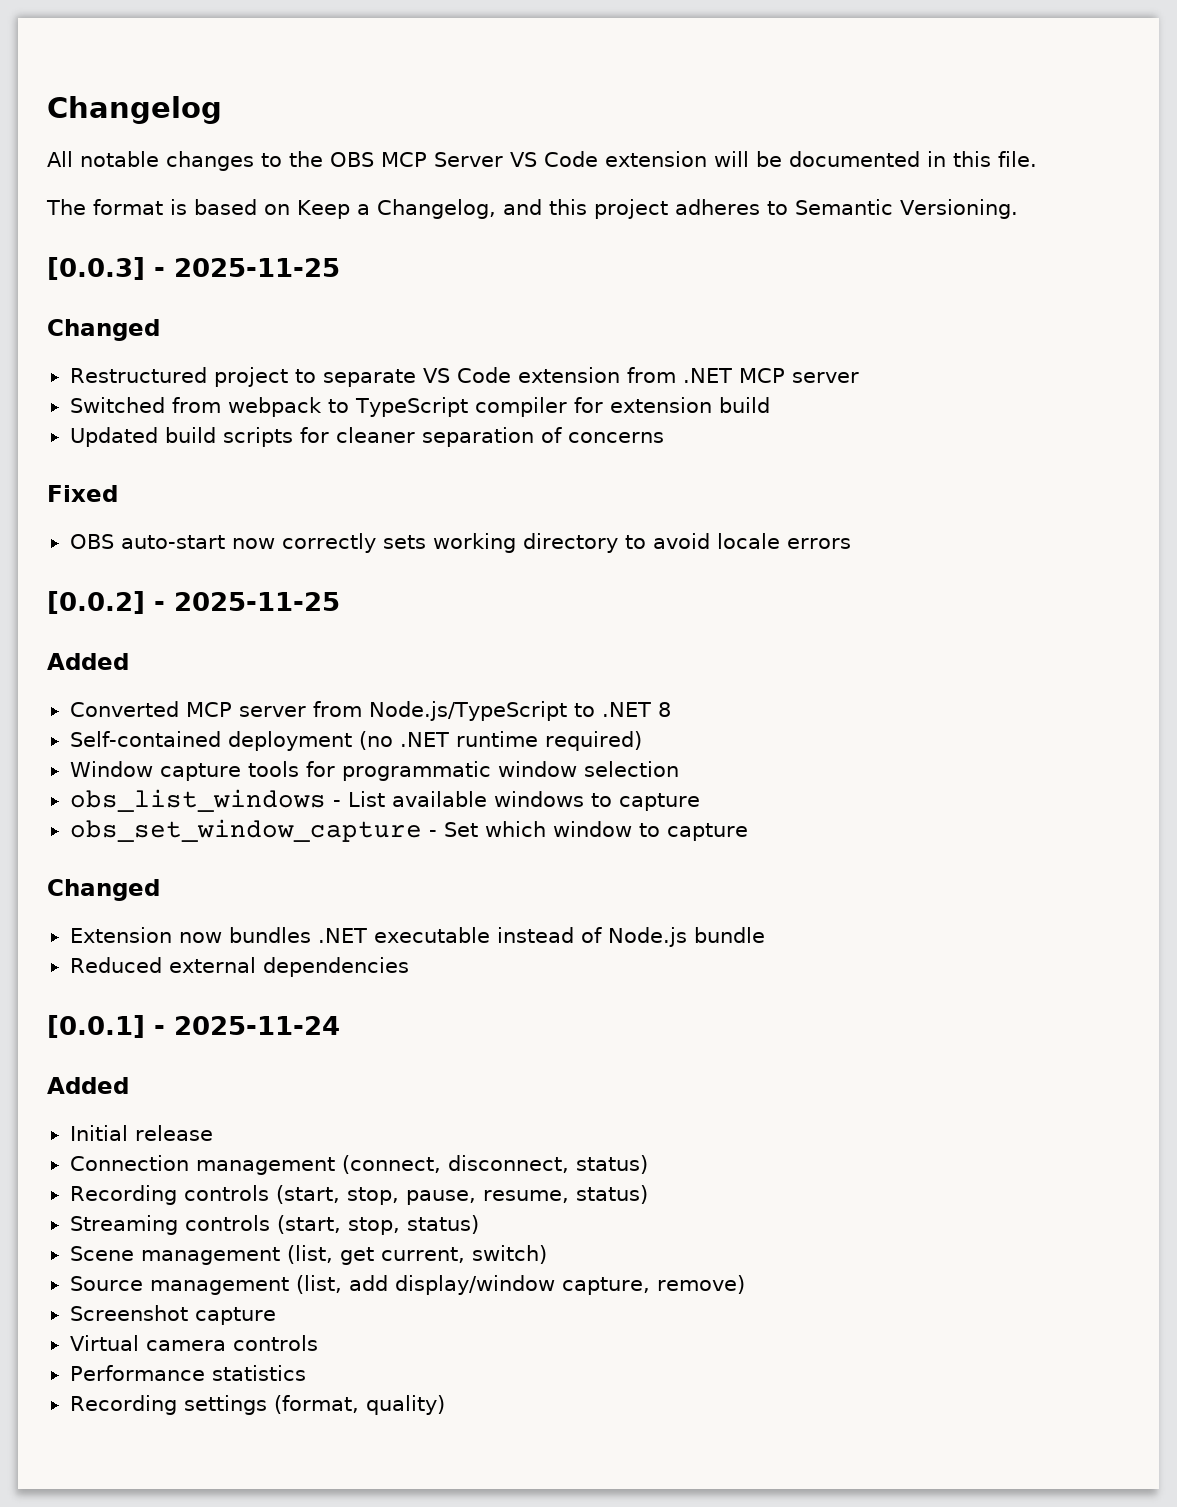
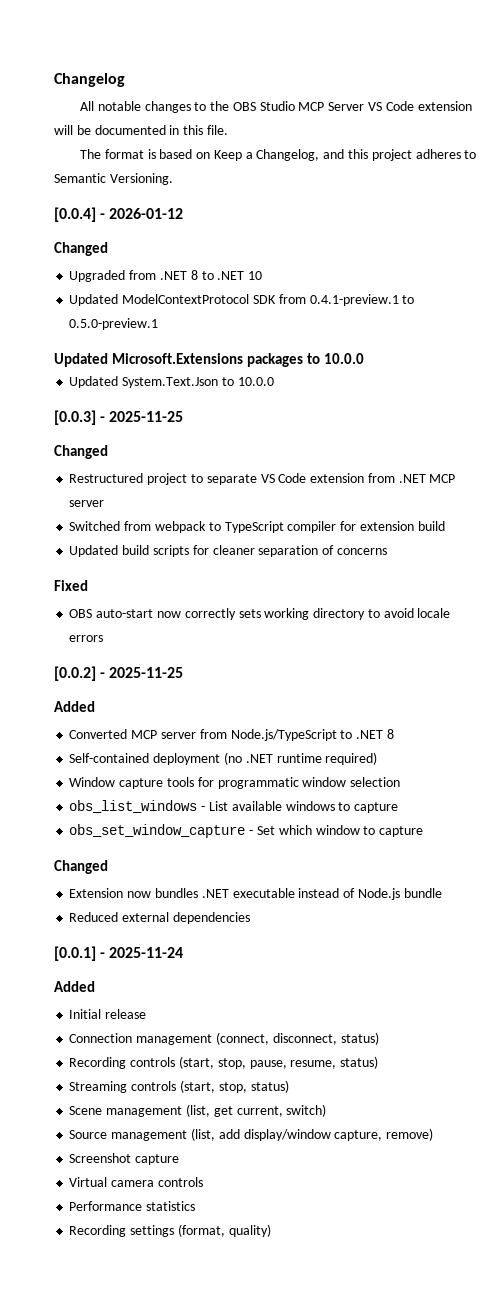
- All notable changes to the OBS MCP Server VS Code extension will be documented in this file.
+ All notable changes to the OBS Studio MCP Server VS Code extension will be documented in this file.
+ [0.0.4] - 2026-01-12
+ Changed
+ Upgraded from .NET 8 to .NET 10
+ Updated ModelContextProtocol SDK from 0.4.1-preview.1 to 0.5.0-preview.1
+ Updated Microsoft.Extensions packages to 10.0.0
+ Updated System.Text.Json to 10.0.0

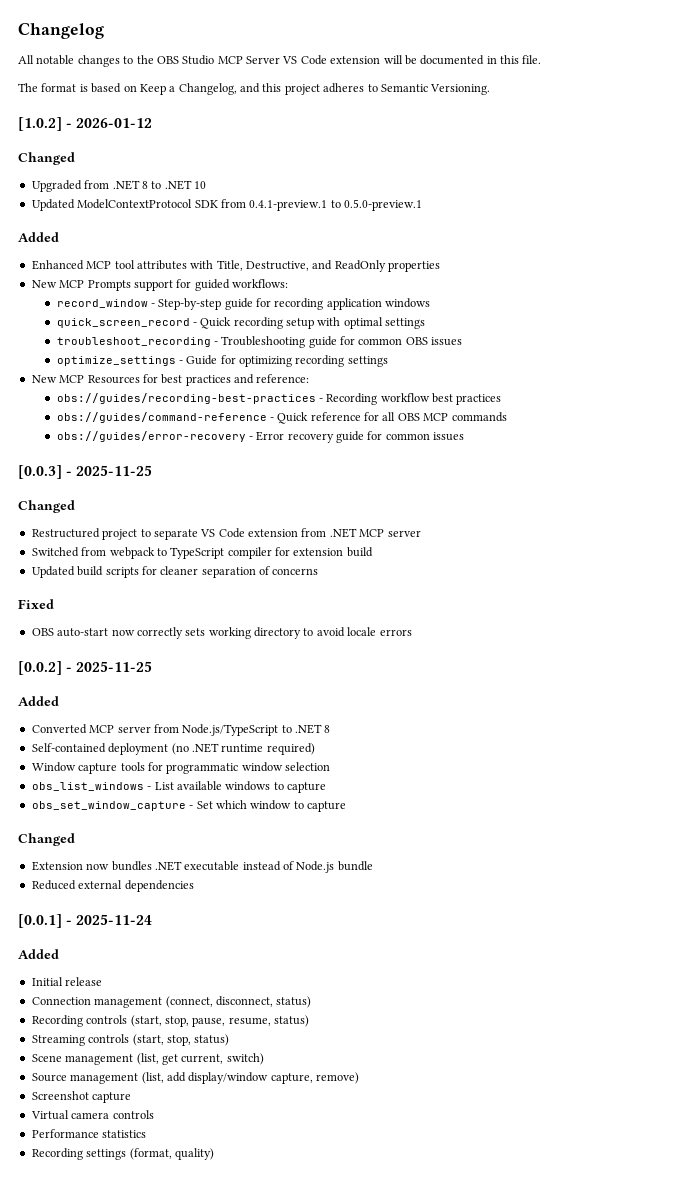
- [0.0.4] - 2026-01-12
+ [1.0.2] - 2026-01-12
  Updated ModelContextProtocol SDK from 0.4.1-preview.1 to 0.5.0-preview.1
- Updated Microsoft.Extensions packages to 10.0.0
- Updated System.Text.Json to 10.0.0
+ Added
+ Enhanced MCP tool attributes with Title, Destructive, and ReadOnly properties
+ New MCP Prompts support for guided workflows:
+ record_window - Step-by-step guide for recording application windows
+ quick_screen_record - Quick recording setup with optimal settings
+ troubleshoot_recording - Troubleshooting guide for common OBS issues
+ optimize_settings - Guide for optimizing recording settings
+ New MCP Resources for best practices and reference:
+ obs://guides/recording-best-practices - Recording workflow best practices
+ obs://guides/command-reference - Quick reference for all OBS MCP commands
+ obs://guides/error-recovery - Error recovery guide for common issues

